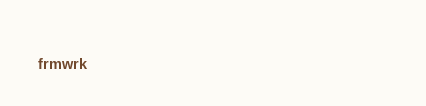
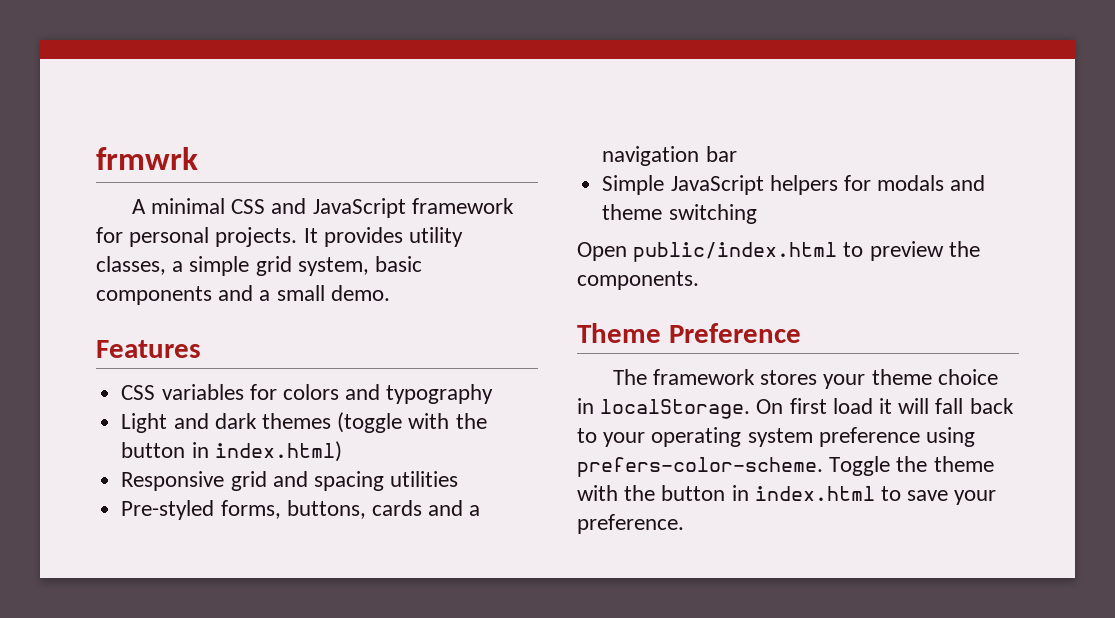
+ A minimal CSS and JavaScript framework for personal projects. It provides utility classes, a simple grid system, basic components and a small demo.
+ Features
+ CSS variables for colors and typography
+ Light and dark themes (toggle with the button in index.html)
+ Responsive grid and spacing utilities
+ Pre-styled forms, buttons, cards and a navigation bar
+ Simple JavaScript helpers for modals and theme switching
+ Open public/index.html to preview the components.
+ Theme Preference
+ The framework stores your theme choice in localStorage. On first load it will fall back to your operating system preference using prefers-color-scheme. Toggle the theme with the button in index.html to save your preference.

